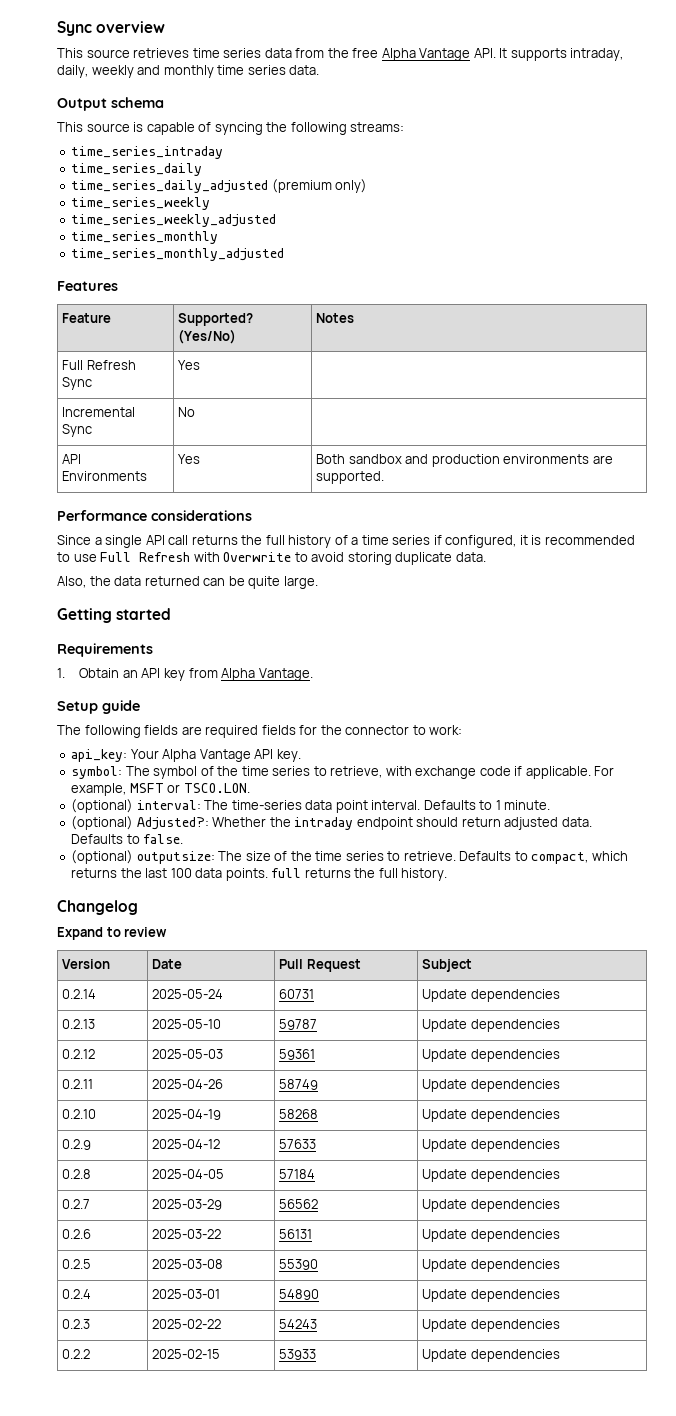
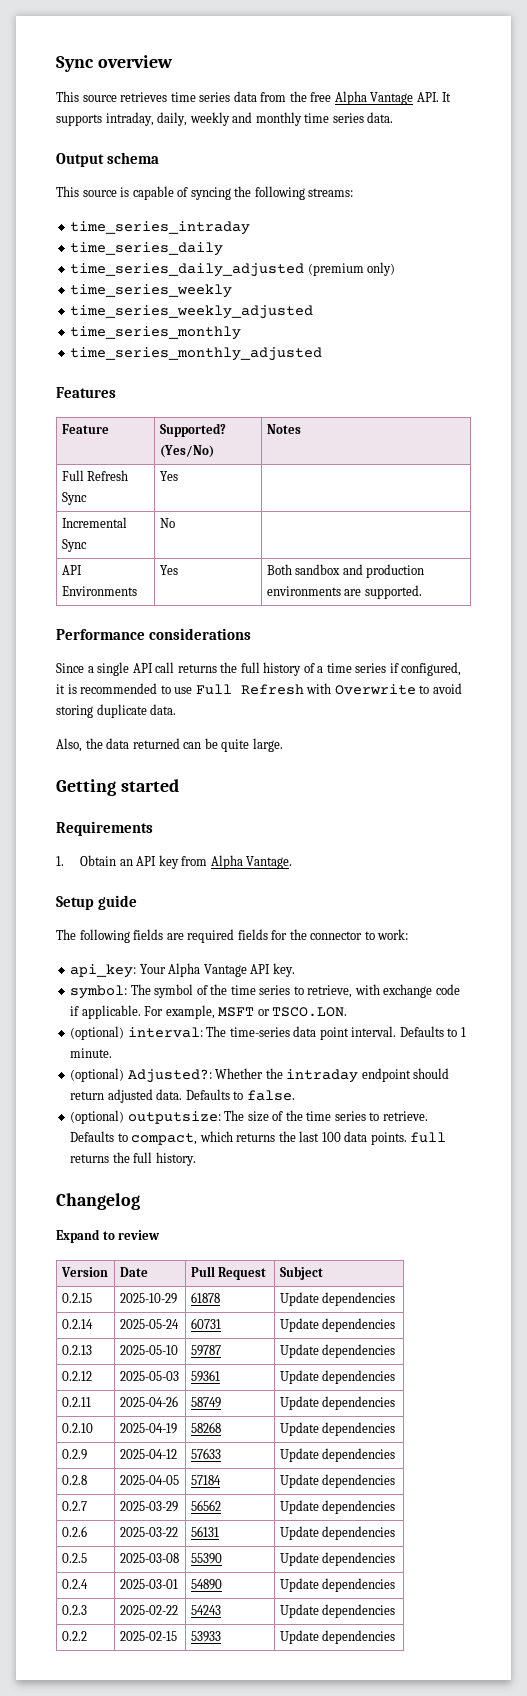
+ 0.2.15 | 2025-10-29 | 61878 | Update dependencies

